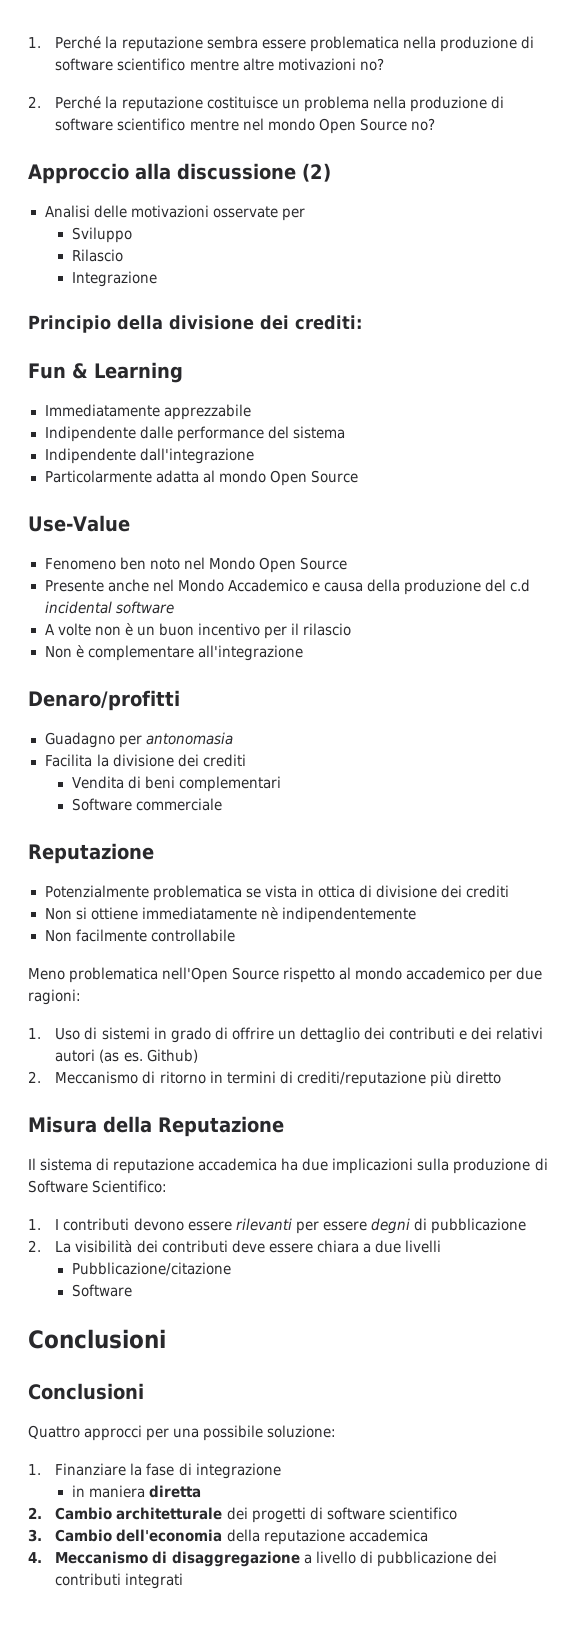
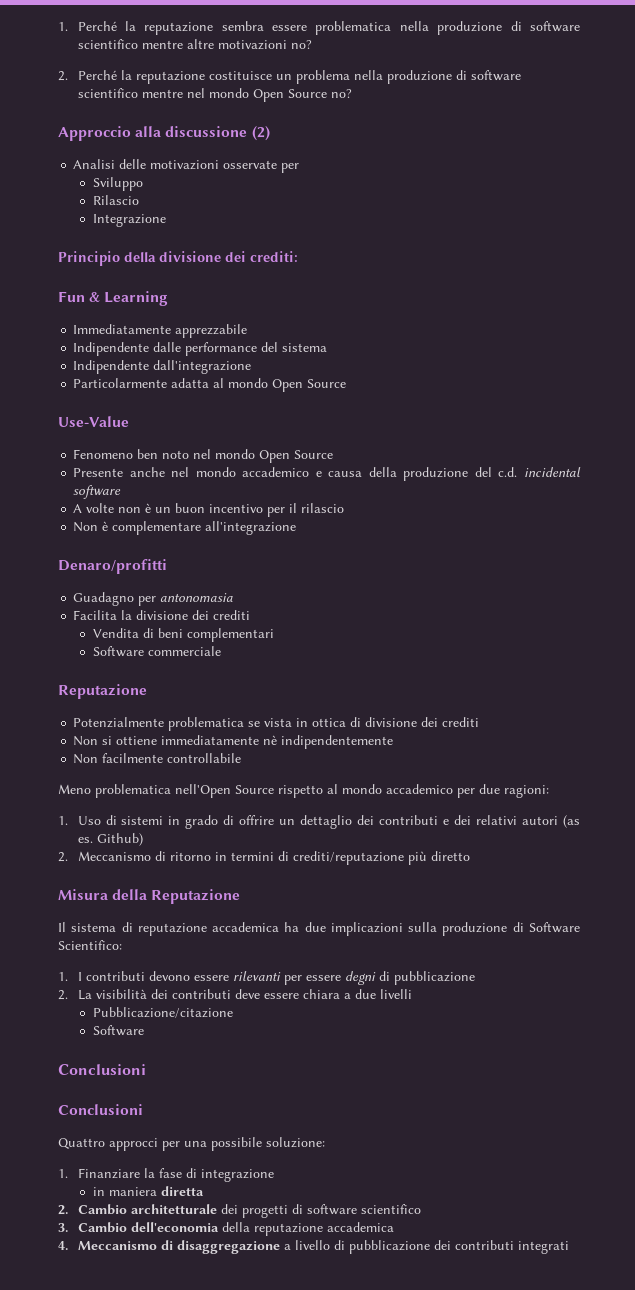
- Fenomeno ben noto nel Mondo Open Source
+ Fenomeno ben noto nel mondo Open Source
- Presente anche nel Mondo Accademico e causa della produzione del c.d incidental software
+ Presente anche nel mondo accademico e causa della produzione del c.d. incidental software

